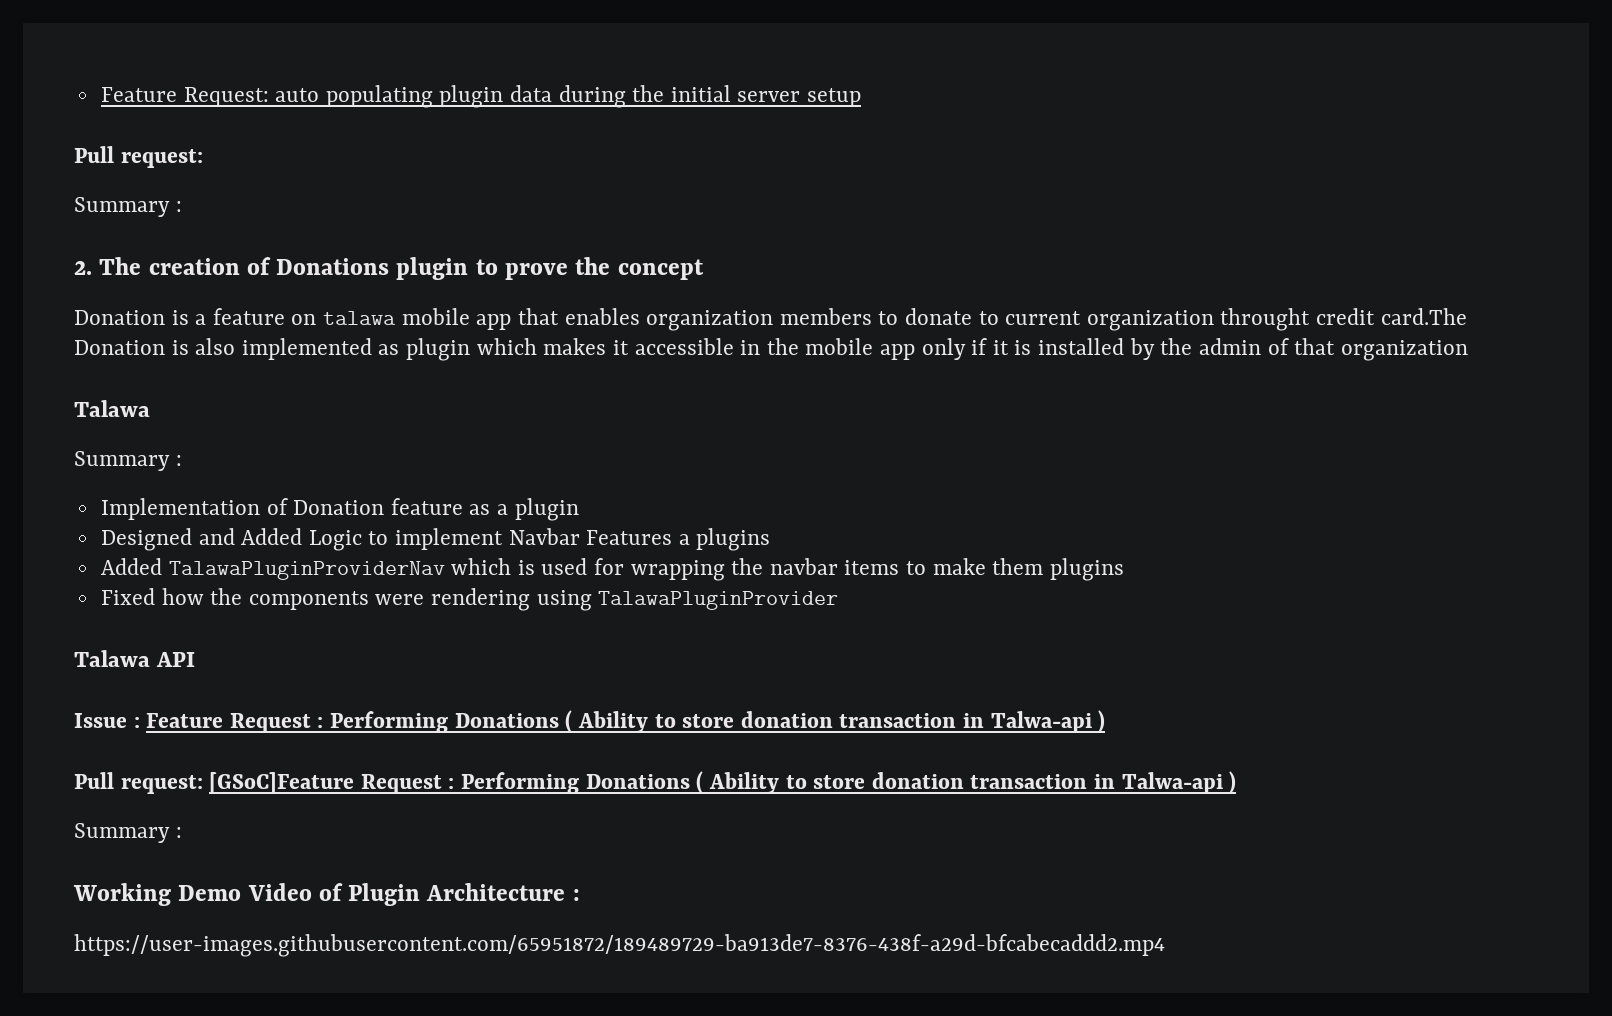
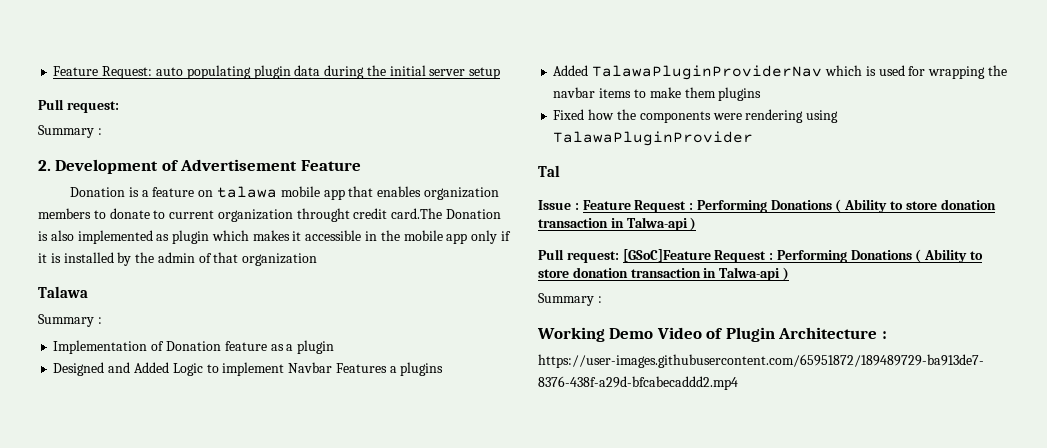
- 2. The creation of Donations plugin to prove the concept
+ 2. Development of Advertisement Feature
- Talawa API
+ Tal

